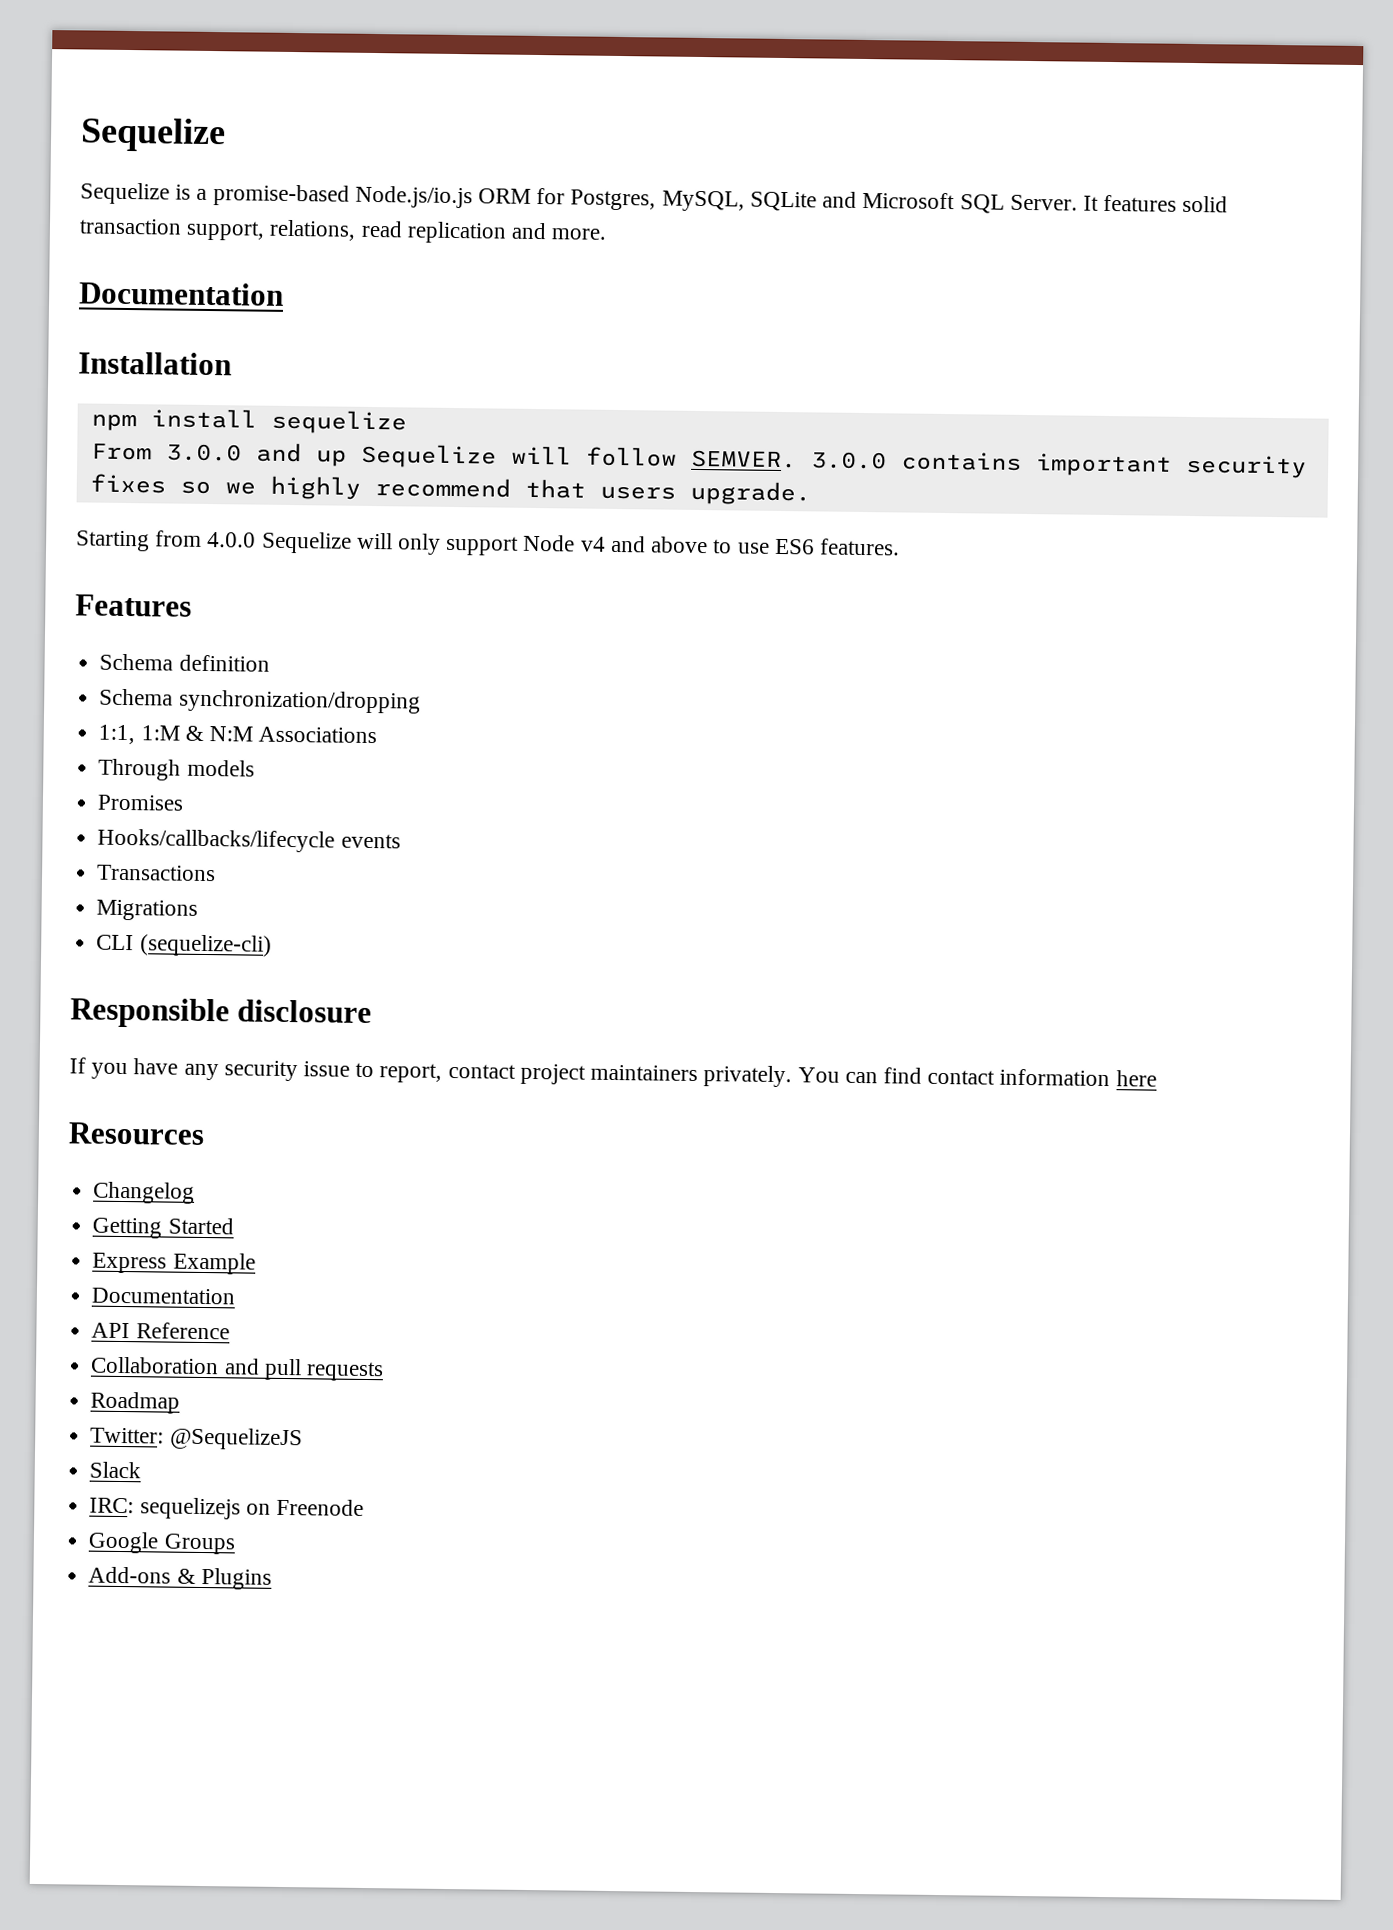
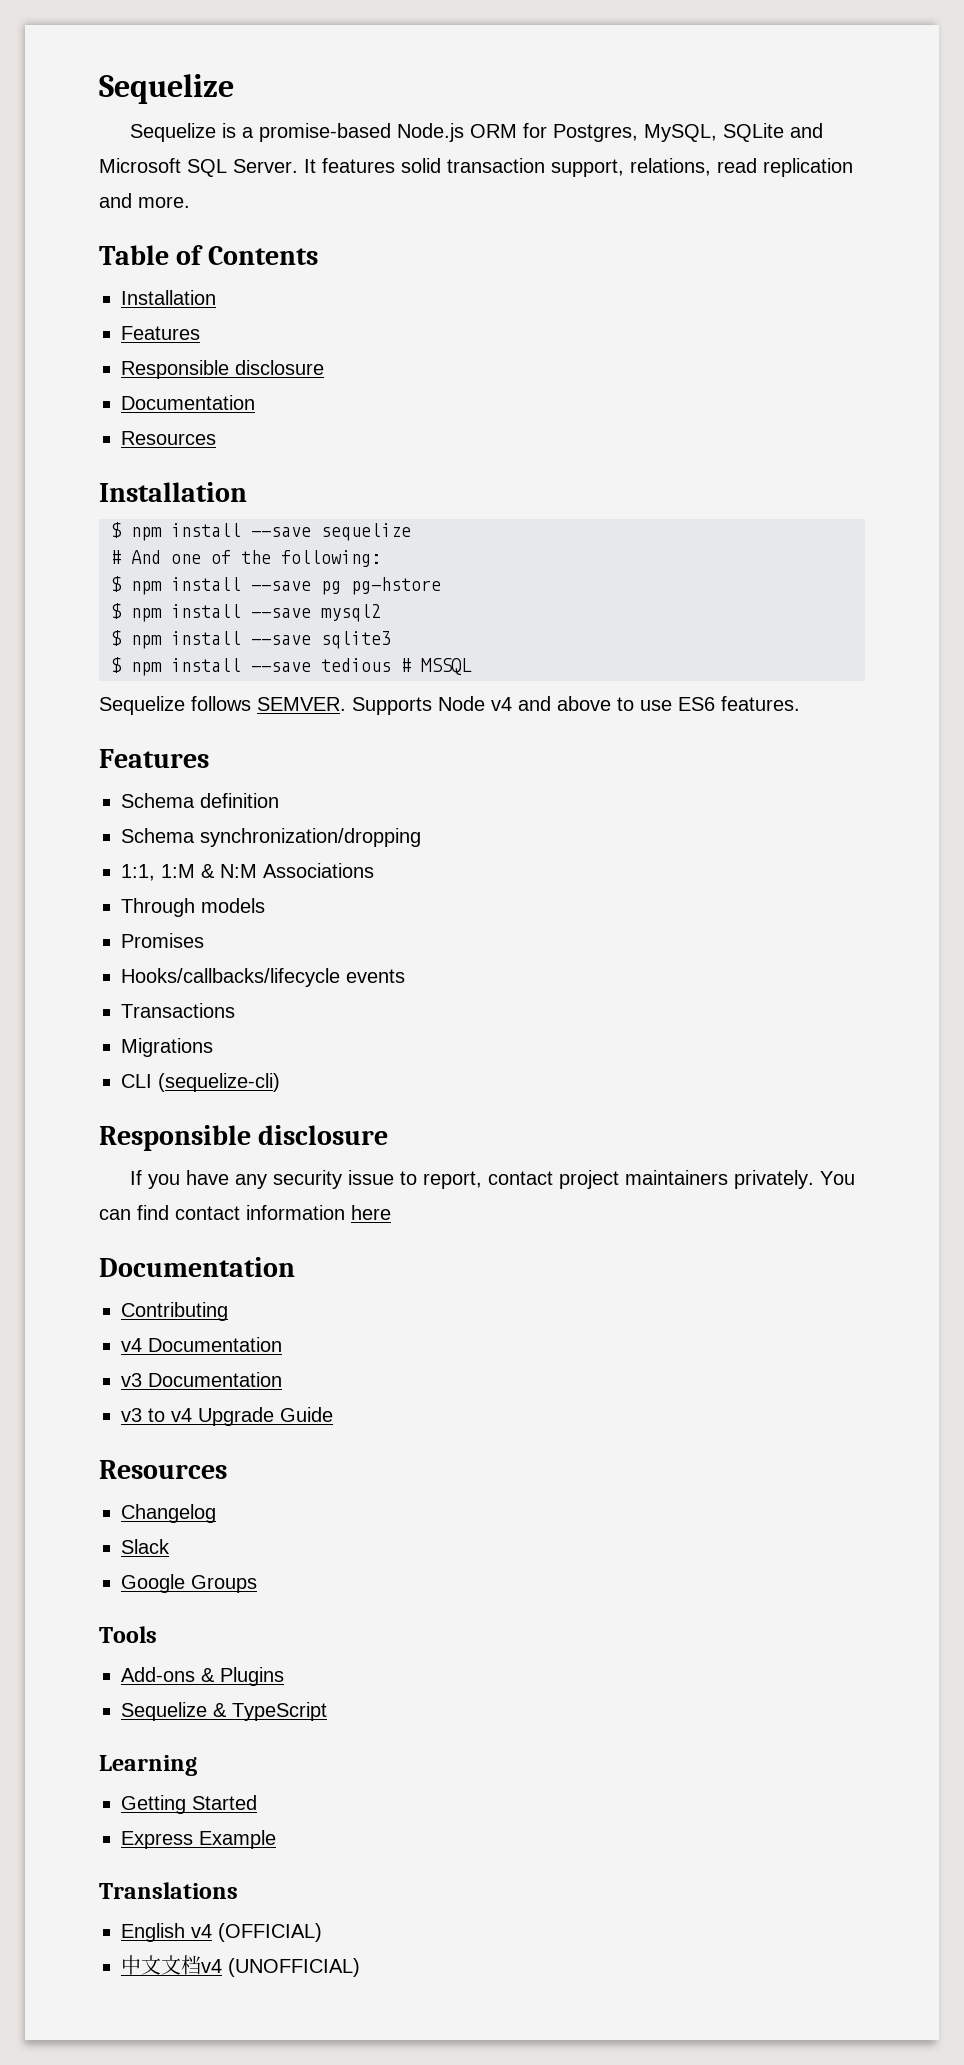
- Sequelize is a promise-based Node.js/io.js ORM for Postgres, MySQL, SQLite and Microsoft SQL Server.
+ Sequelize is a promise-based Node.js ORM for Postgres, MySQL, SQLite and Microsoft SQL Server.
  It features solid transaction support, relations, read replication and more.
+ Table of Contents
+ Installation
+ Features
+ Responsible disclosure
  Documentation
+ Resources
  Installation
- npm install sequelize
+ $ npm install --save sequelize
- From 3.0.0 and up Sequelize will follow SEMVER. 3.0.0 contains important security fixes so we highly recommend that users upgrade.
- Starting from 4.0.0 Sequelize will only support Node v4 and above to use ES6 features.
+ # And one of the following:
+ $ npm install --save pg pg-hstore
+ $ npm install --save mysql2
+ $ npm install --save sqlite3
+ $ npm install --save tedious # MSSQL
+ Sequelize follows SEMVER. Supports Node v4 and above to use ES6 features.
  You can find contact information here
+ Documentation
+ Contributing
+ v4 Documentation
+ v3 Documentation
+ v3 to v4 Upgrade Guide
  Resources
  Changelog
+ Slack
+ Google Groups
+ Tools
+ Add-ons & Plugins
+ Sequelize & TypeScript
+ Learning
  Getting Started
  Express Example
- Documentation
- API Reference
- Collaboration and pull requests
- Roadmap
- Twitter: @SequelizeJS
- Slack
- IRC: sequelizejs on Freenode
- Google Groups
- Add-ons & Plugins
+ Translations
+ English v4 (OFFICIAL)
+ 中文文档v4 (UNOFFICIAL)

